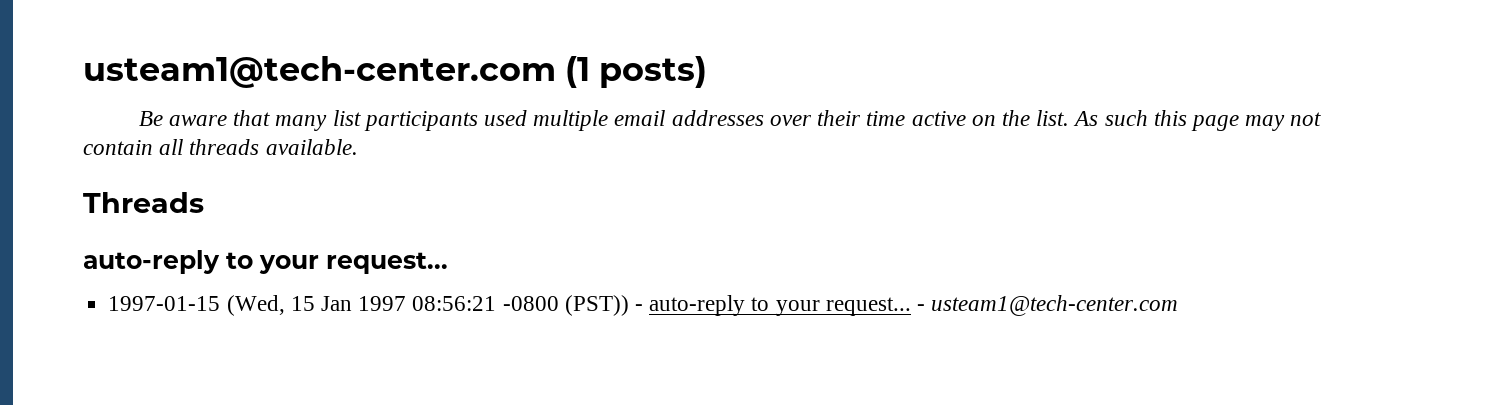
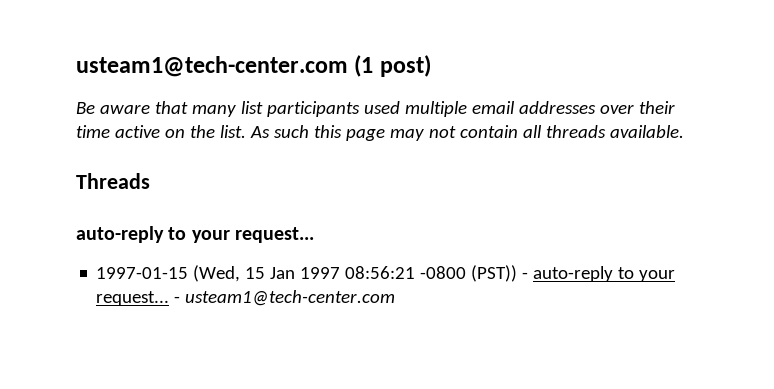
- usteam1@tech-center.com (1 posts)
+ usteam1@tech-center.com (1 post)

